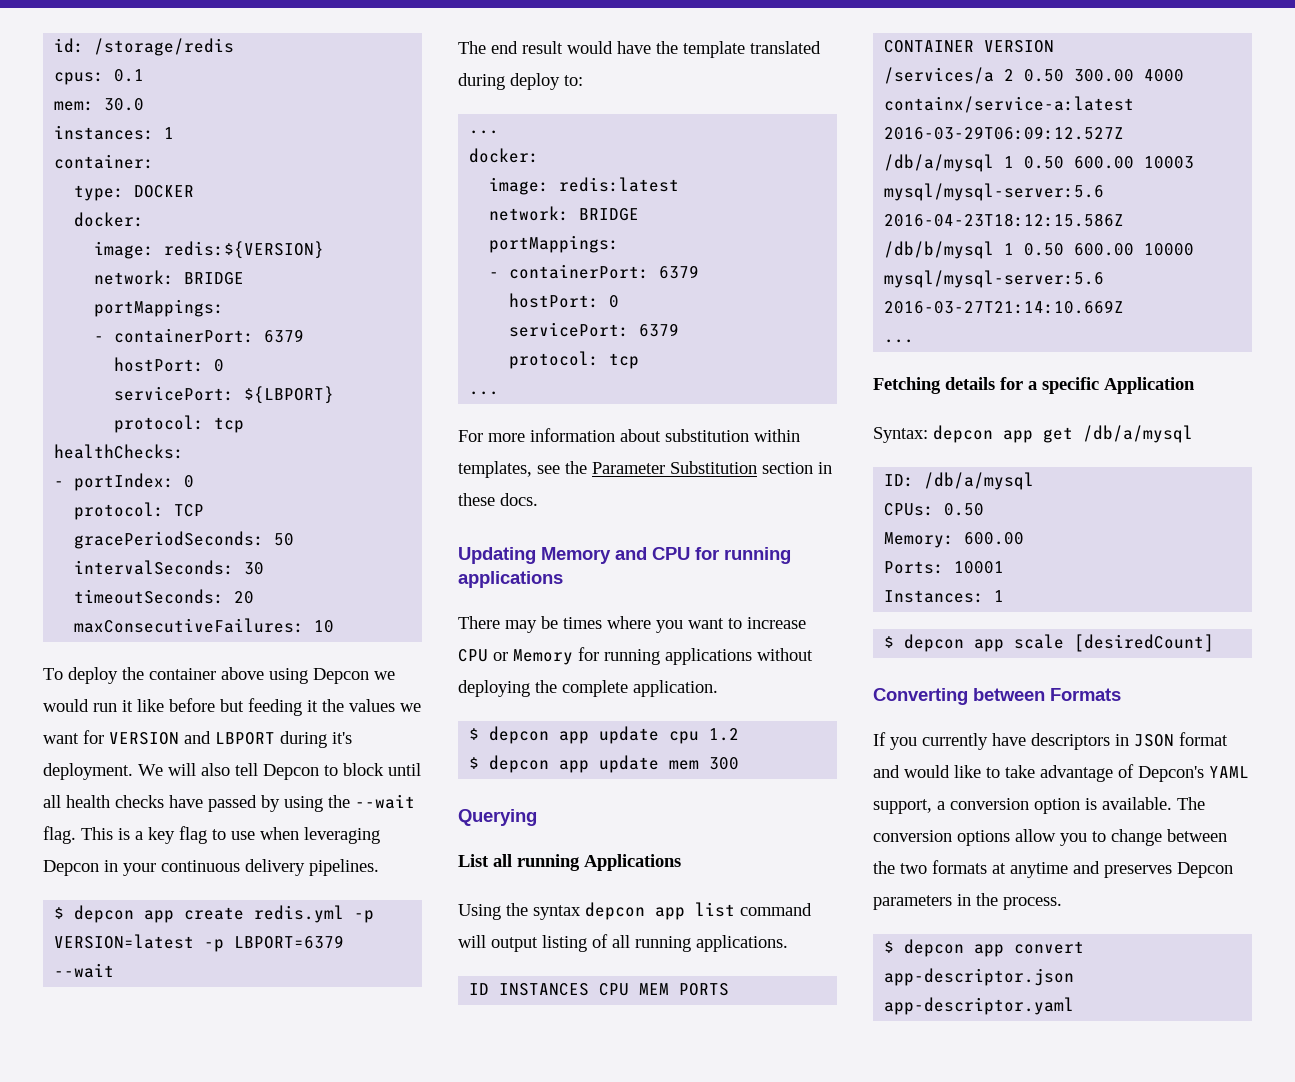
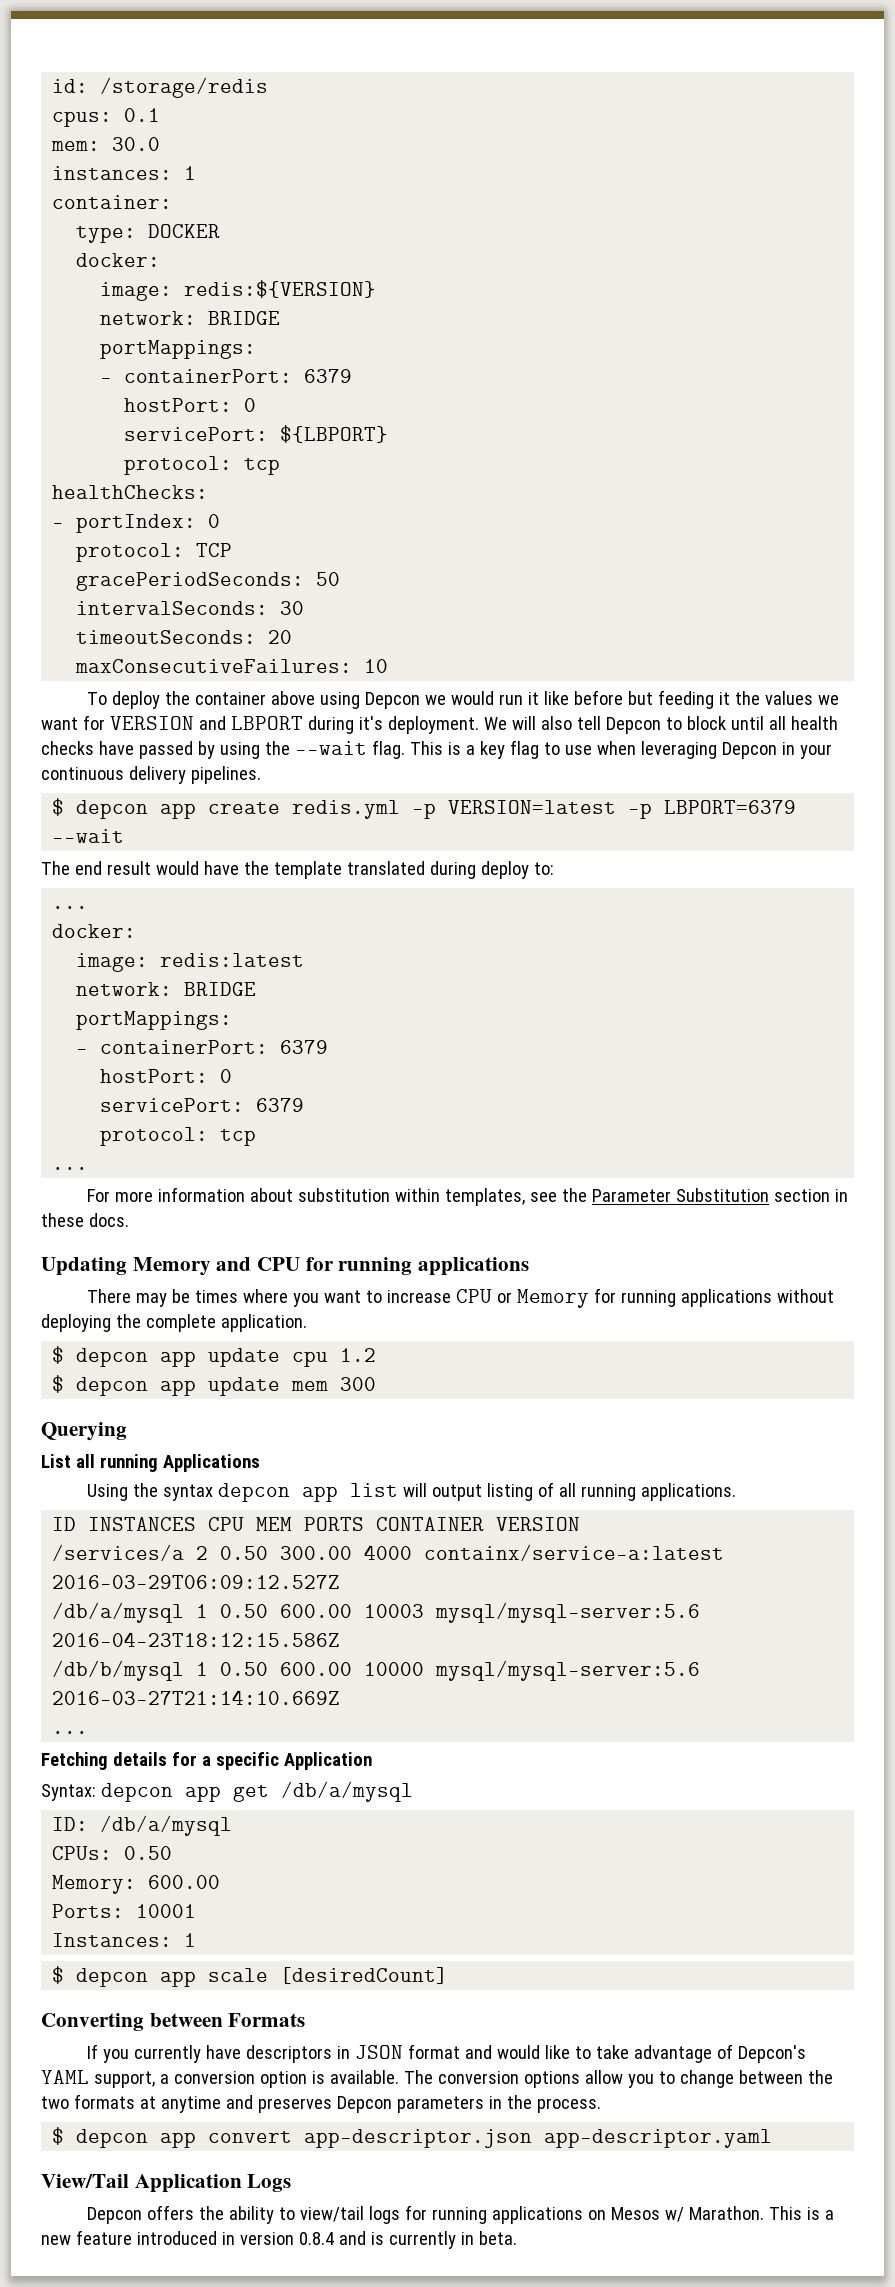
- Using the syntax depcon app list command will output listing of all running applications.
+ Using the syntax depcon app list will output listing of all running applications.
+ View/Tail Application Logs
+ Depcon offers the ability to view/tail logs for running applications on Mesos w/ Marathon. This is a new feature introduced in version 0.8.4 and is currently in beta.

